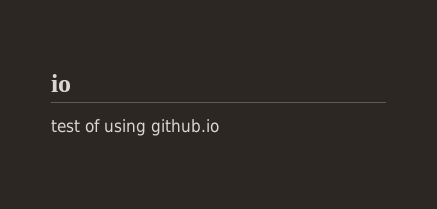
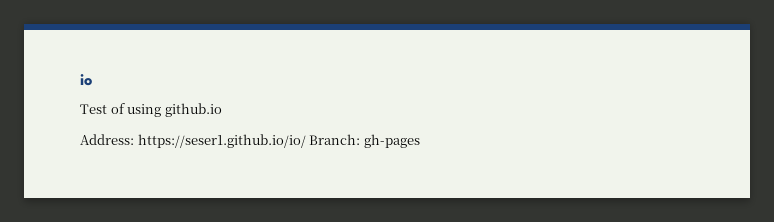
- test of using github.io
+ Test of using github.io
+ Address: https://seser1.github.io/io/ Branch: gh-pages

